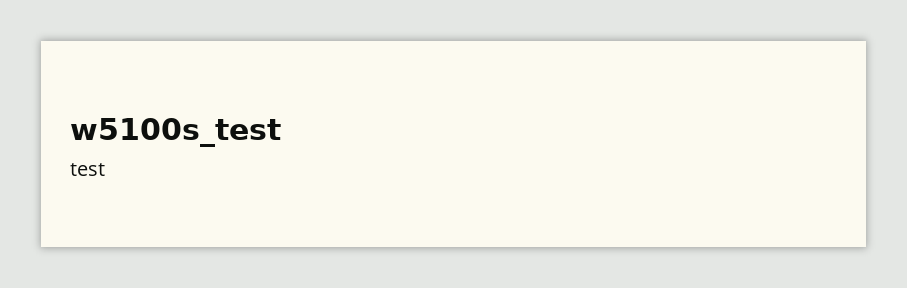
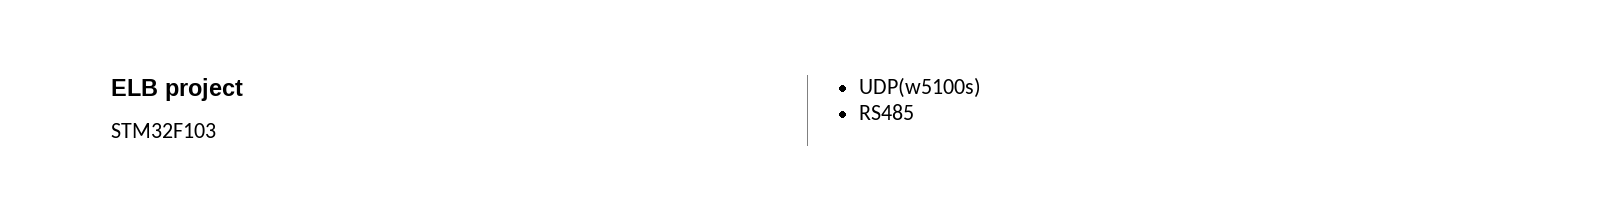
- w5100s_test
- test
+ ELB project
+ STM32F103
+ UDP(w5100s)
+ RS485

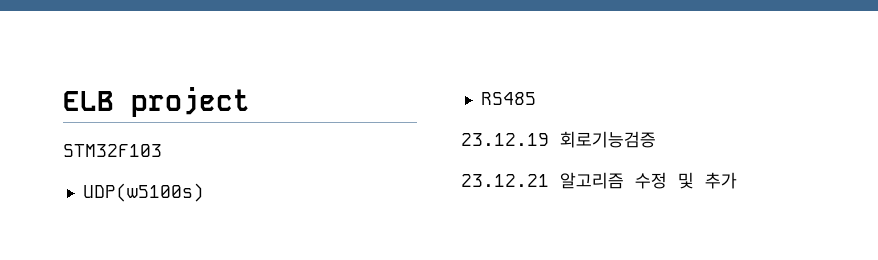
+ 23.12.19 회로기능검증
+ 23.12.21 알고리즘 수정 및 추가

